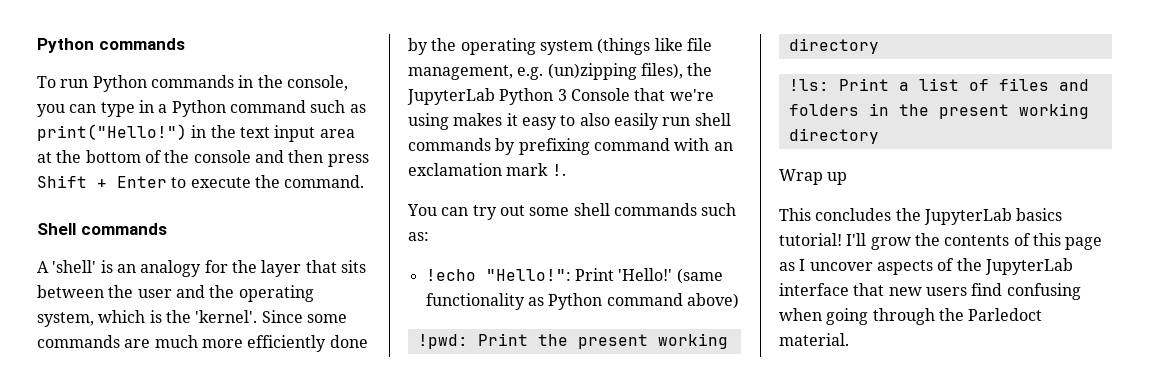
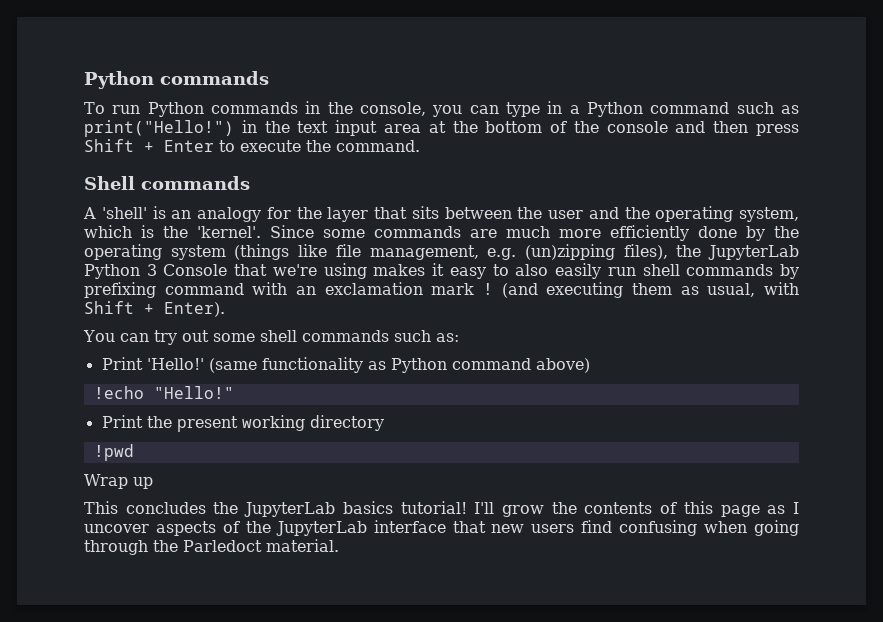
- Since some commands are much more efficiently done by the operating system (things like file management, e.g. (un)zipping files), the JupyterLab Python 3 Console that we're using makes it easy to also easily run shell commands by prefixing command with an exclamation mark !.
+ Since some commands are much more efficiently done by the operating system (things like file management, e.g. (un)zipping files), the JupyterLab Python 3 Console that we're using makes it easy to also easily run shell commands by prefixing command with an exclamation mark ! (and executing them as usual, with Shift + Enter).
- !echo "Hello!": Print 'Hello!'
+ Print 'Hello!'
- !pwd: Print the present working directory
+ !echo "Hello!"
+ Print the present working directory
- !ls: Print a list of files and folders in the present working directory
+ !pwd

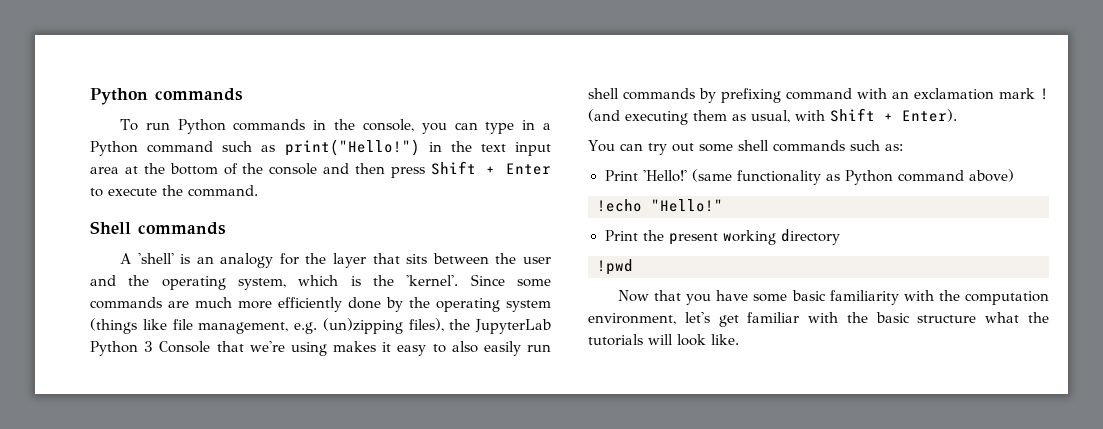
- Wrap up
- This concludes the JupyterLab basics tutorial! I'll grow the contents of this page as I uncover aspects of the JupyterLab interface that new users find confusing when going through the Parledoct material.
+ Now that you have some basic familiarity with the computation environment, let's get familiar with the basic structure what the tutorials will look like.

